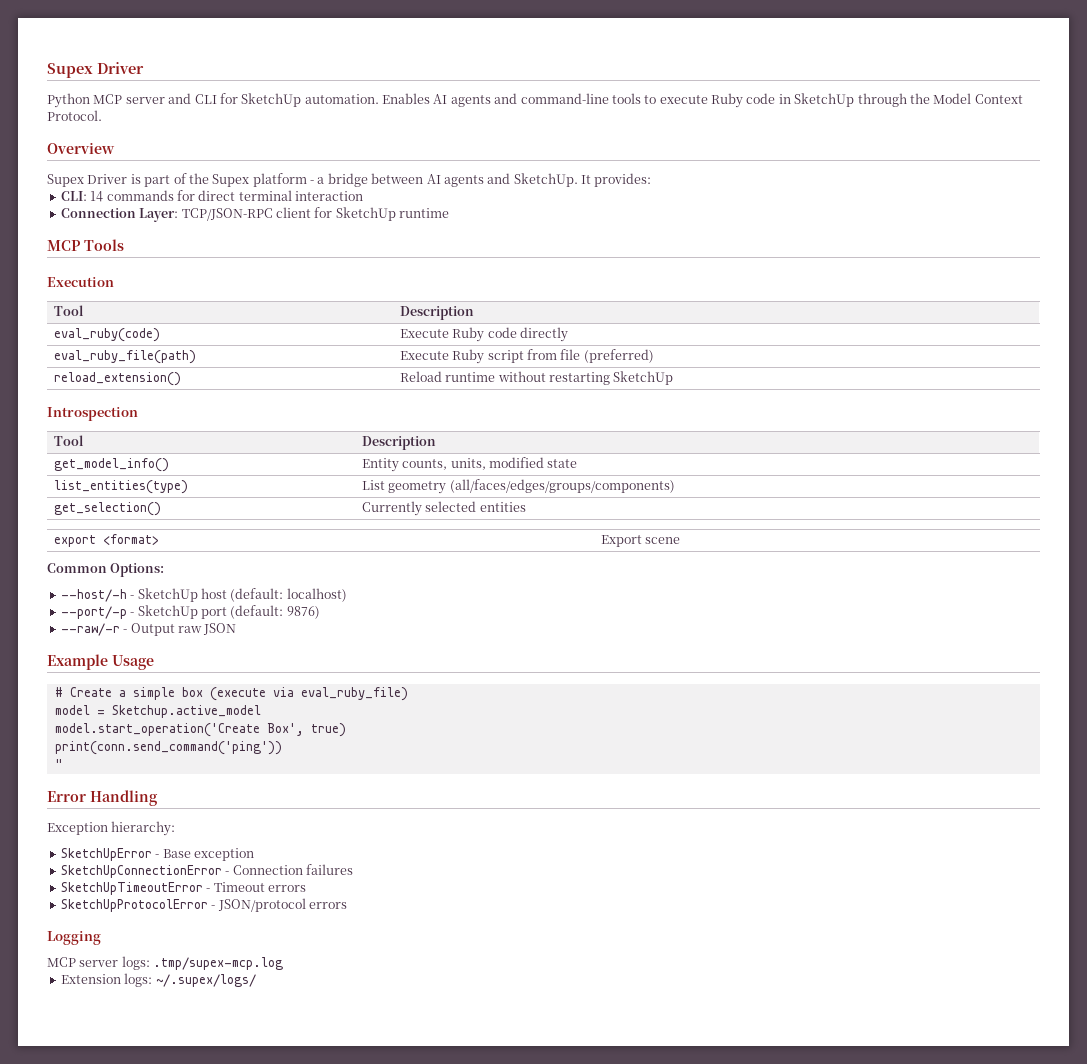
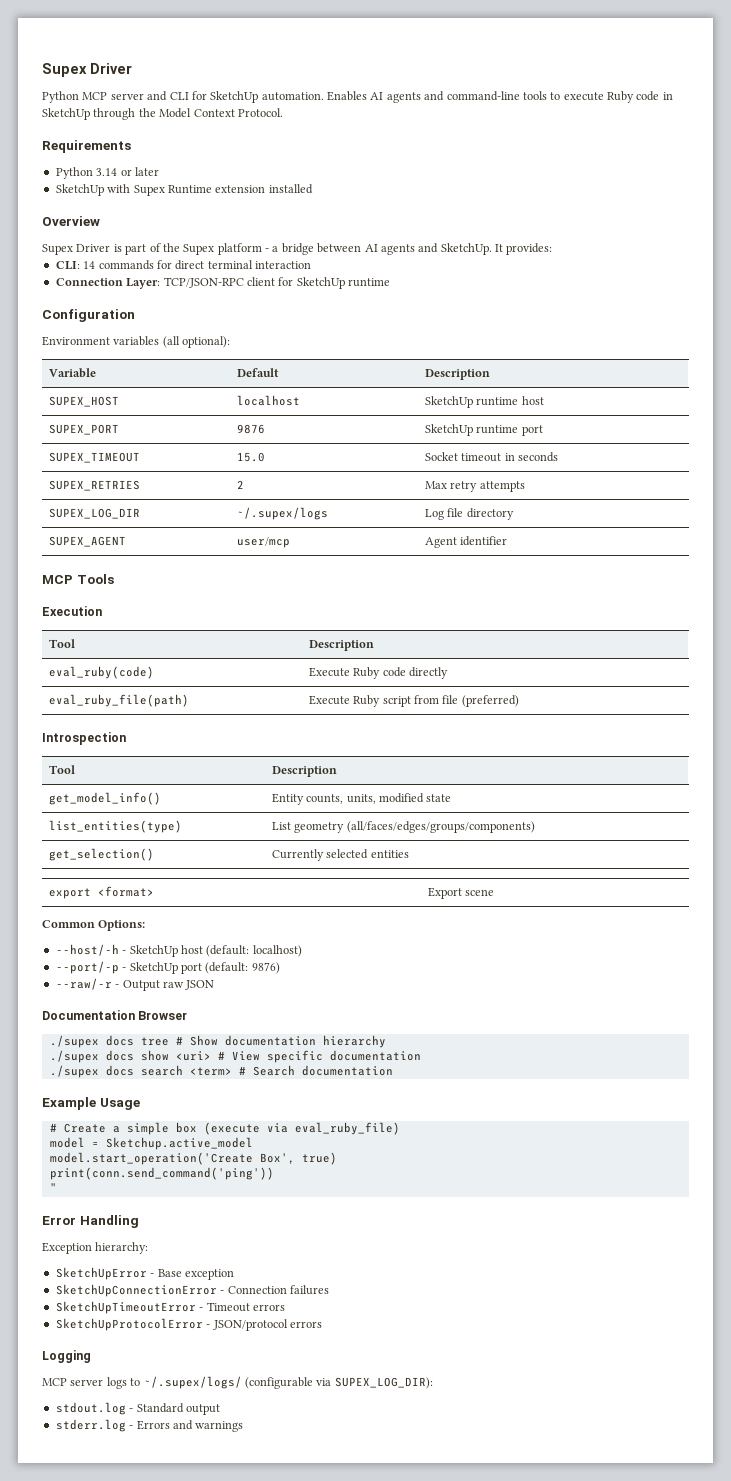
+ Requirements
+ Python 3.14 or later
+ SketchUp with Supex Runtime extension installed
+ Configuration
+ Environment variables (all optional):
+ Variable | Default | Description
+ SUPEX_HOST | localhost | SketchUp runtime host
+ SUPEX_PORT | 9876 | SketchUp runtime port
+ SUPEX_TIMEOUT | 15.0 | Socket timeout in seconds
+ SUPEX_RETRIES | 2 | Max retry attempts
+ SUPEX_LOG_DIR | ~/.supex/logs | Log file directory
+ SUPEX_AGENT | user/mcp | Agent identifier
- reload_extension() | Reload runtime without restarting SketchUp
+ Documentation Browser
+ ./supex docs tree # Show documentation hierarchy
+ ./supex docs show <uri> # View specific documentation
+ ./supex docs search <term> # Search documentation
- MCP server logs: .tmp/supex-mcp.log
- Extension logs: ~/.supex/logs/
+ MCP server logs to ~/.supex/logs/ (configurable via SUPEX_LOG_DIR):
+ stdout.log - Standard output
+ stderr.log - Errors and warnings

